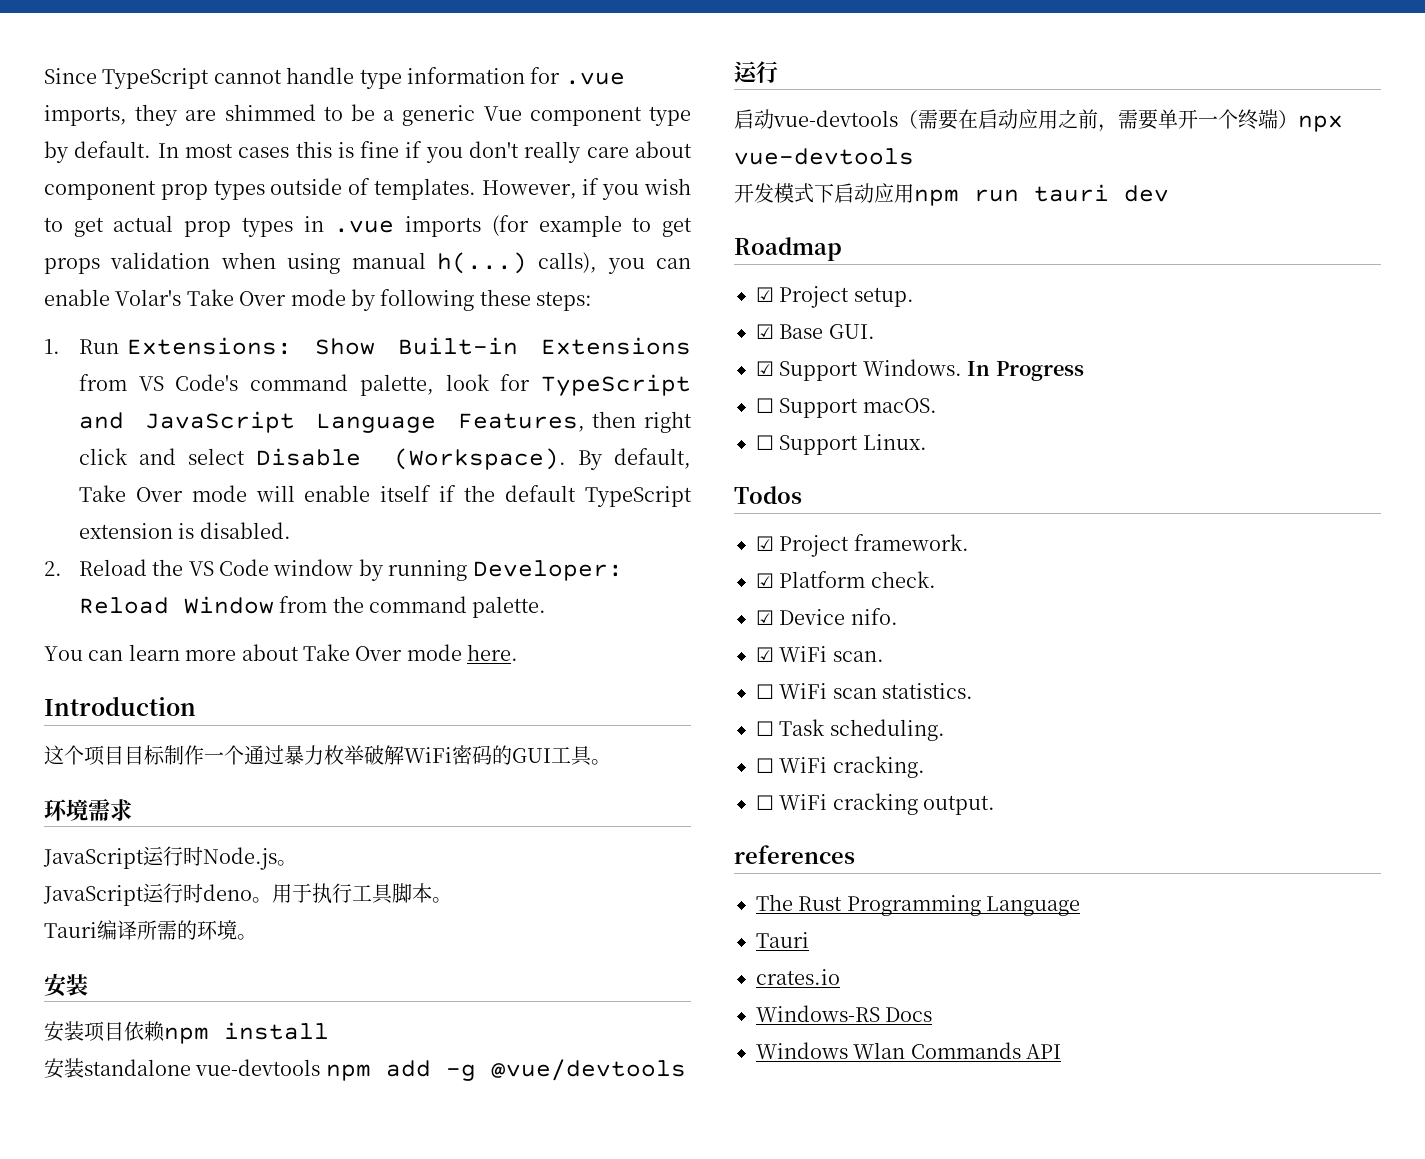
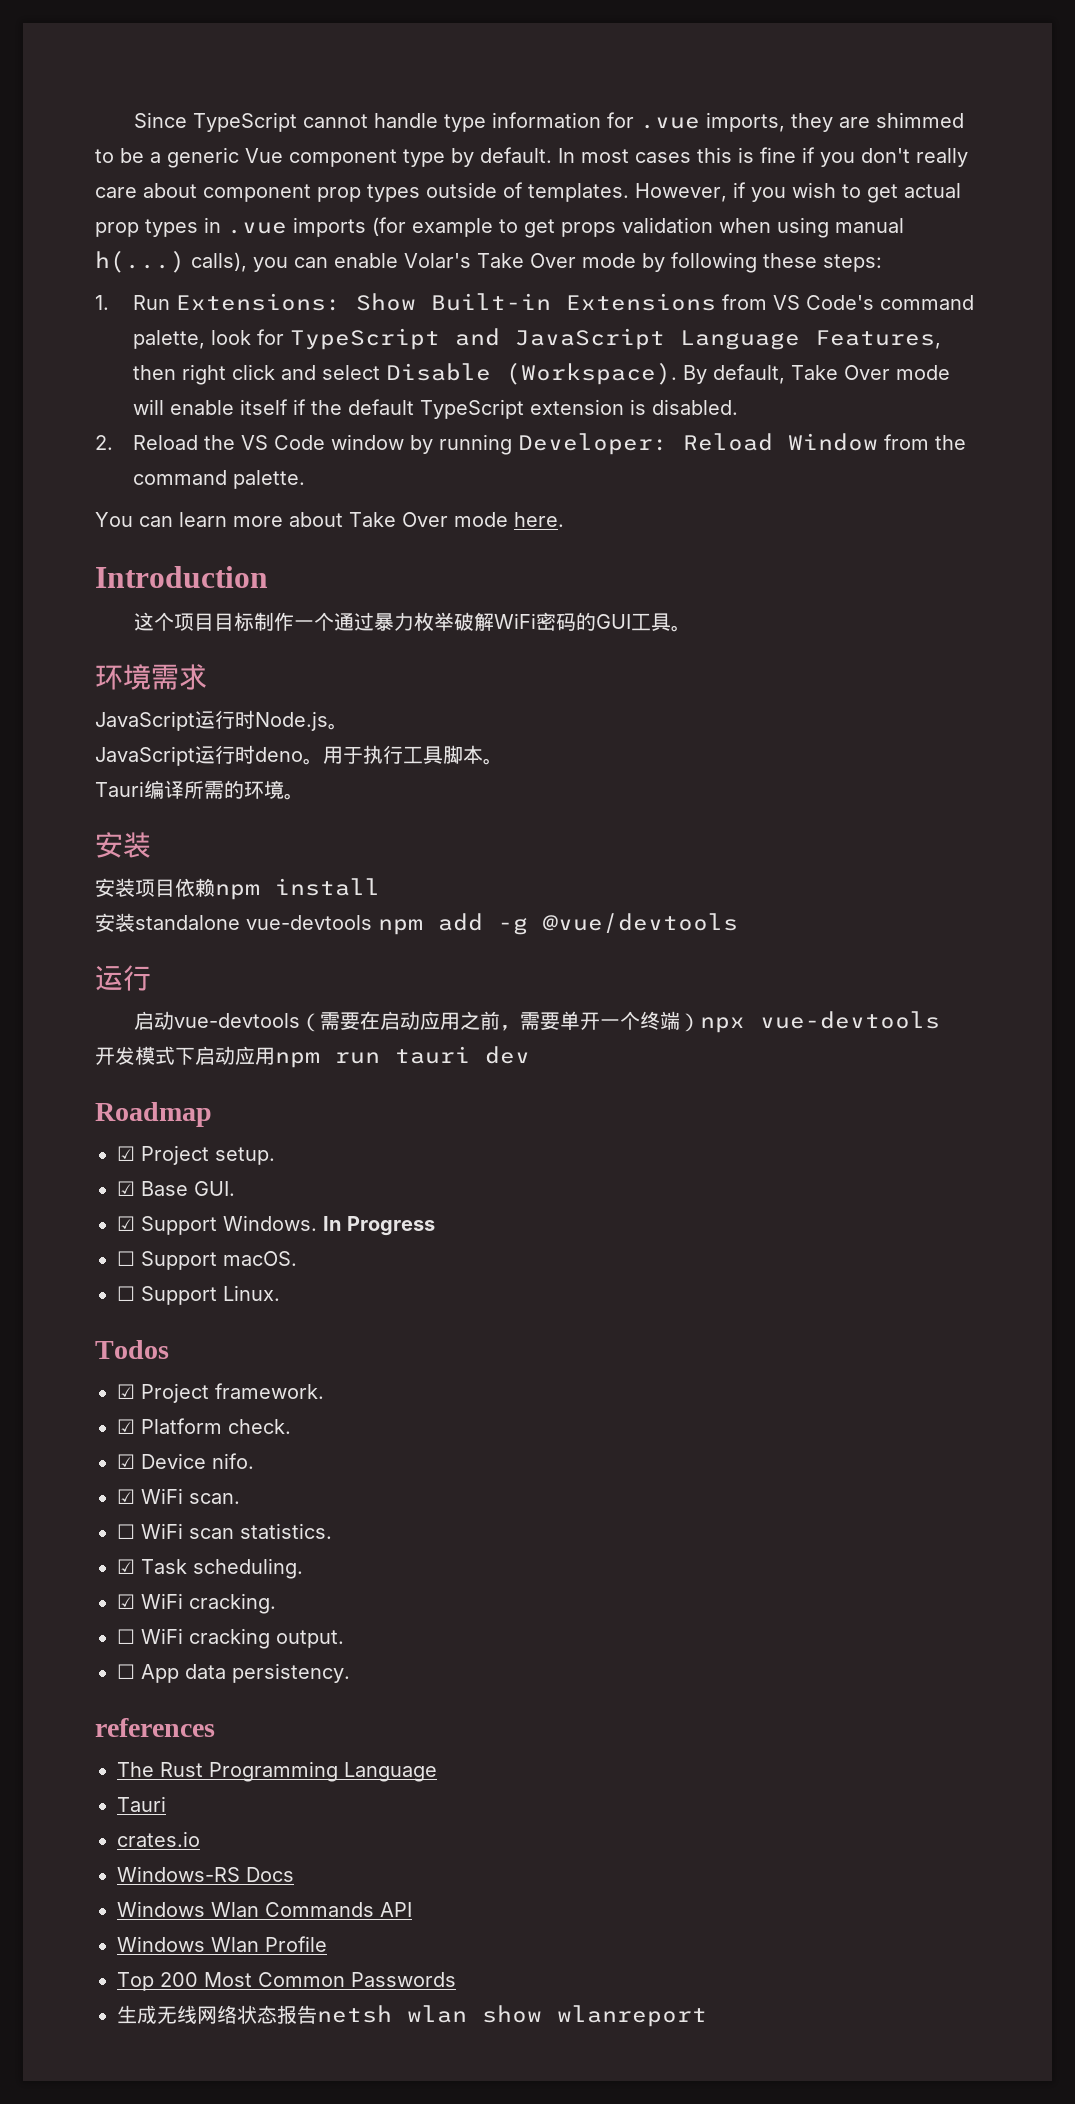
- ☐ Task scheduling.
+ ☑ Task scheduling.
- ☐ WiFi cracking.
+ ☑ WiFi cracking.
+ ☐ App data persistency.
+ Windows Wlan Profile
+ Top 200 Most Common Passwords
+ 生成无线网络状态报告netsh wlan show wlanreport

